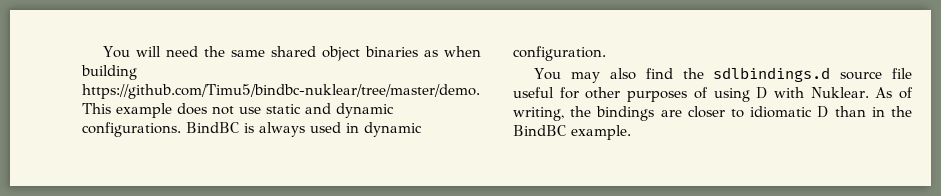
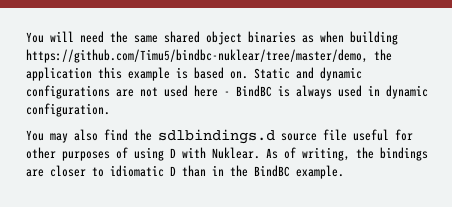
- You will need the same shared object binaries as when building https://github.com/Timu5/bindbc-nuklear/tree/master/demo. This example does not use static and dynamic configurations. BindBC is always used in dynamic configuration.
+ You will need the same shared object binaries as when building https://github.com/Timu5/bindbc-nuklear/tree/master/demo, the application this example is based on. Static and dynamic configurations are not used here - BindBC is always used in dynamic configuration.

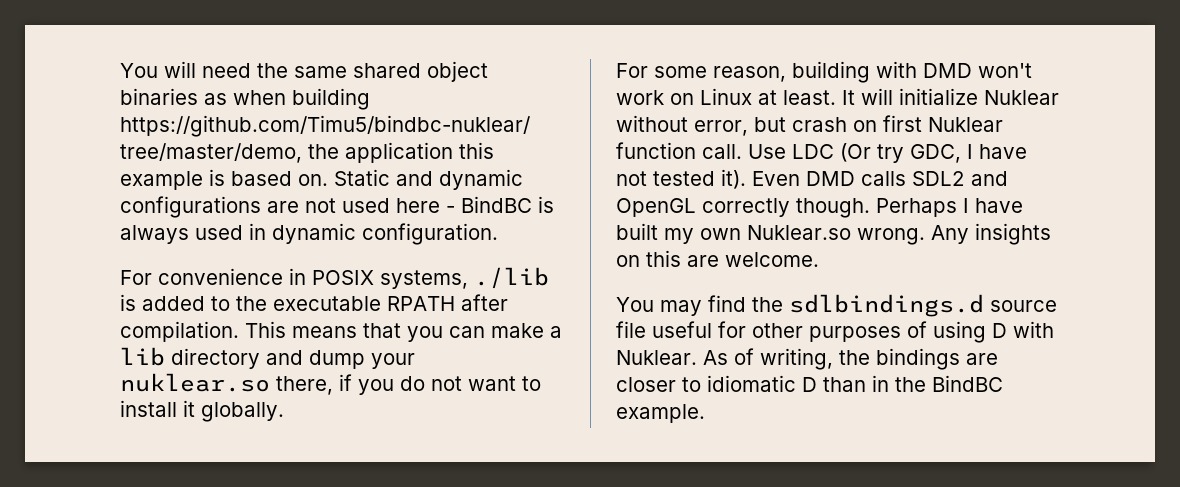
+ For convenience in POSIX systems, ./lib is added to the executable RPATH after compilation. This means that you can make a lib directory and dump your nuklear.so there, if you do not want to install it globally.
+ For some reason, building with DMD won't work on Linux at least. It will initialize Nuklear without error, but crash on first Nuklear function call. Use LDC (Or try GDC, I have not tested it). Even DMD calls SDL2 and OpenGL correctly though. Perhaps I have built my own Nuklear.so wrong. Any insights on this are welcome.
- You may also find the sdlbindings.d source file useful for other purposes of using D with Nuklear.
+ You may find the sdlbindings.d source file useful for other purposes of using D with Nuklear.

